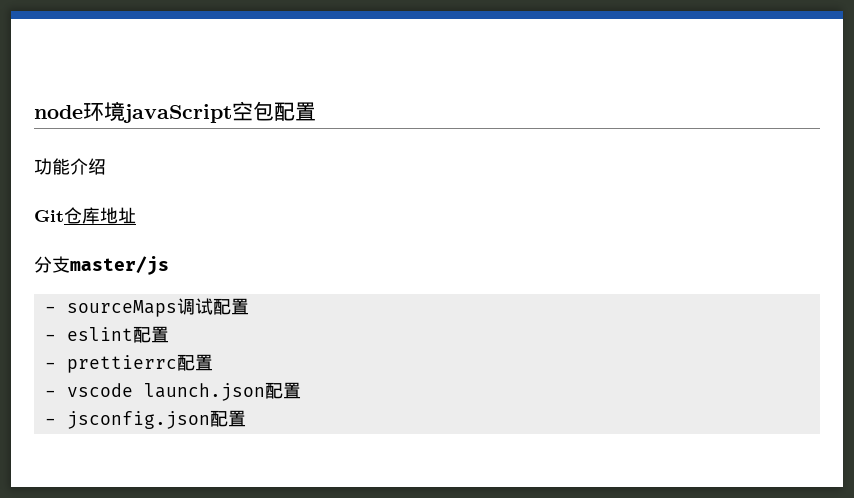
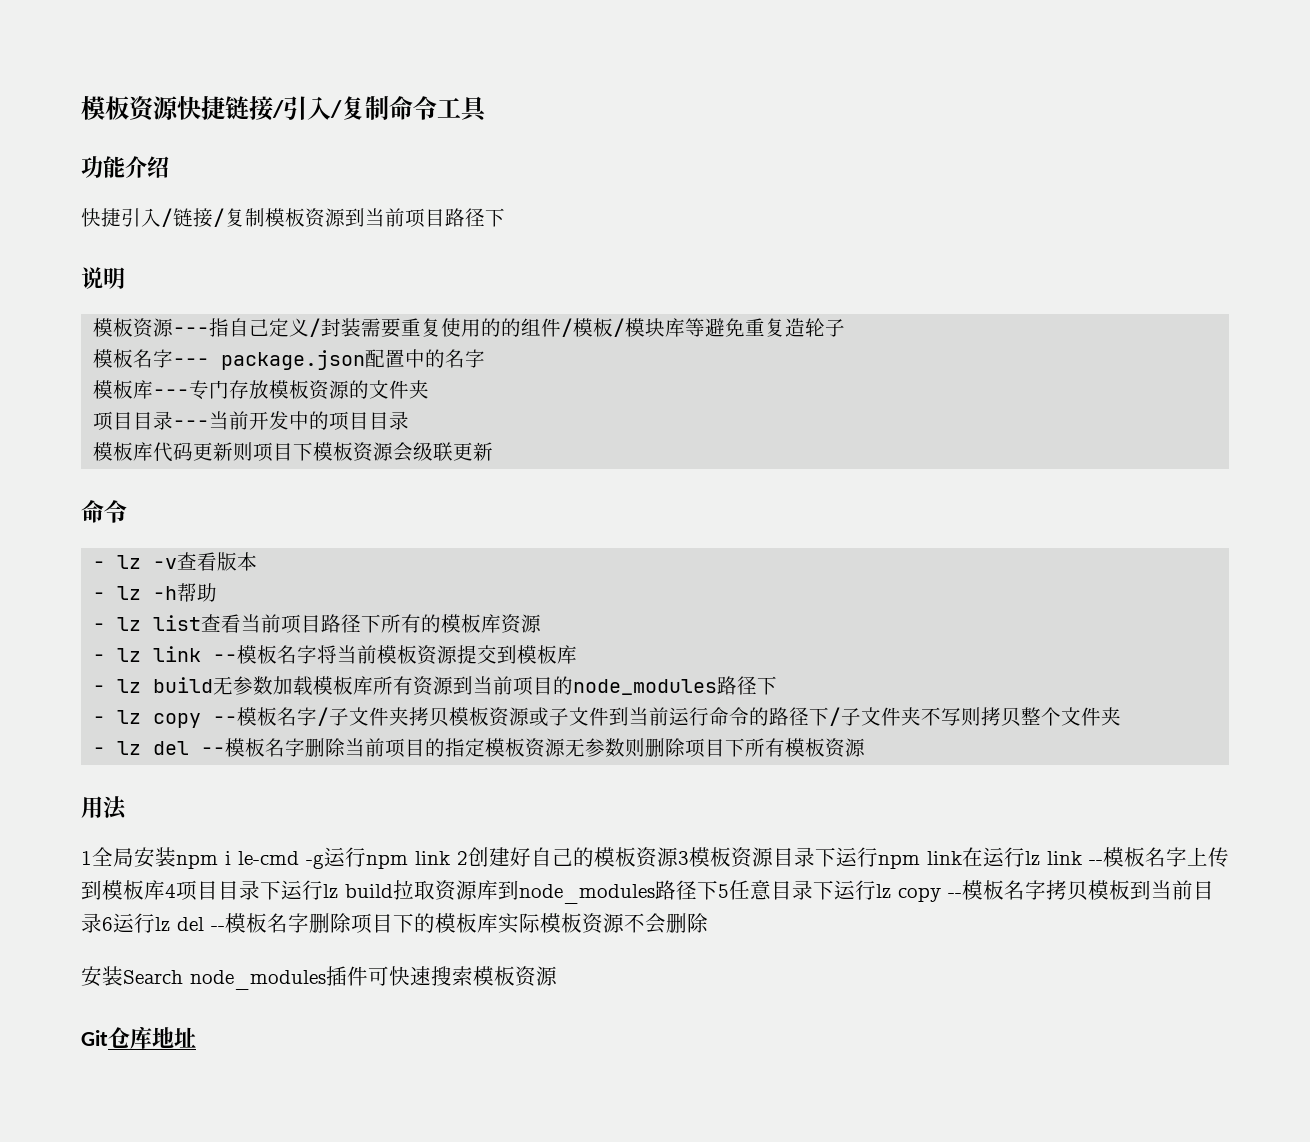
- node环境javaScript空包配置
+ 模板资源快捷链接/引入/复制命令工具
  功能介绍
+ 快捷引入/链接/复制模板资源到当前项目路径下
+ 说明
+ 模板资源---指自己定义/封装需要重复使用的的组件/模板/模块库等避免重复造轮子
+ 模板名字--- package.json配置中的名字
+ 模板库---专门存放模板资源的文件夹
+ 项目目录---当前开发中的项目目录
+ 模板库代码更新则项目下模板资源会级联更新
+ 命令
+ - lz -v查看版本
+ - lz -h帮助
+ - lz list查看当前项目路径下所有的模板库资源
+ - lz link --模板名字将当前模板资源提交到模板库
+ - lz build无参数加载模板库所有资源到当前项目的node_modules路径下
+ - lz copy --模板名字/子文件夹拷贝模板资源或子文件到当前运行命令的路径下/子文件夹不写则拷贝整个文件夹
+ - lz del --模板名字删除当前项目的指定模板资源无参数则删除项目下所有模板资源
+ 用法
+ 1全局安装npm i le-cmd -g运行npm link 2创建好自己的模板资源3模板资源目录下运行npm link在运行lz link --模板名字上传到模板库4项目目录下运行lz build拉取资源库到node_modules路径下5任意目录下运行lz copy --模板名字拷贝模板到当前目录6运行lz del --模板名字删除项目下的模板库实际模板资源不会删除
+ 安装Search node_modules插件可快速搜索模板资源
  Git仓库地址
- 分支master/js
- - sourceMaps调试配置
- - eslint配置
- - prettierrc配置
- - vscode launch.json配置
- - jsconfig.json配置

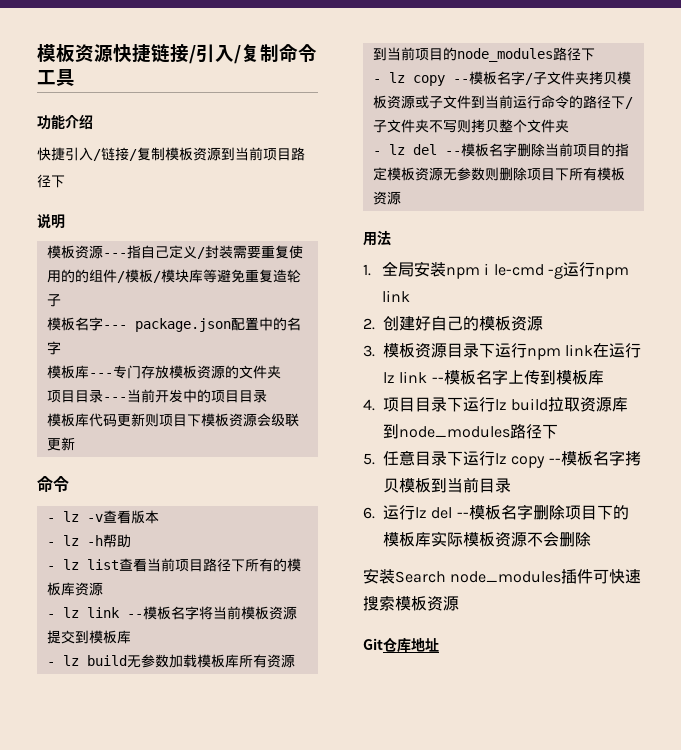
- 1全局安装npm i le-cmd -g运行npm link 2创建好自己的模板资源3模板资源目录下运行npm link在运行lz link --模板名字上传到模板库4项目目录下运行lz build拉取资源库到node_modules路径下5任意目录下运行lz copy --模板名字拷贝模板到当前目录6运行lz del --模板名字删除项目下的模板库实际模板资源不会删除
+ 1.全局安装npm i le-cmd -g运行npm link
+ 2.创建好自己的模板资源
+ 3.模板资源目录下运行npm link在运行lz link --模板名字上传到模板库
+ 4.项目目录下运行lz build拉取资源库到node_modules路径下
+ 5.任意目录下运行lz copy --模板名字拷贝模板到当前目录
+ 6.运行lz del --模板名字删除项目下的模板库实际模板资源不会删除

